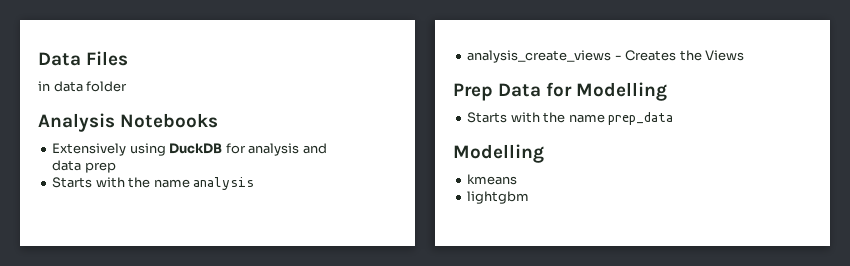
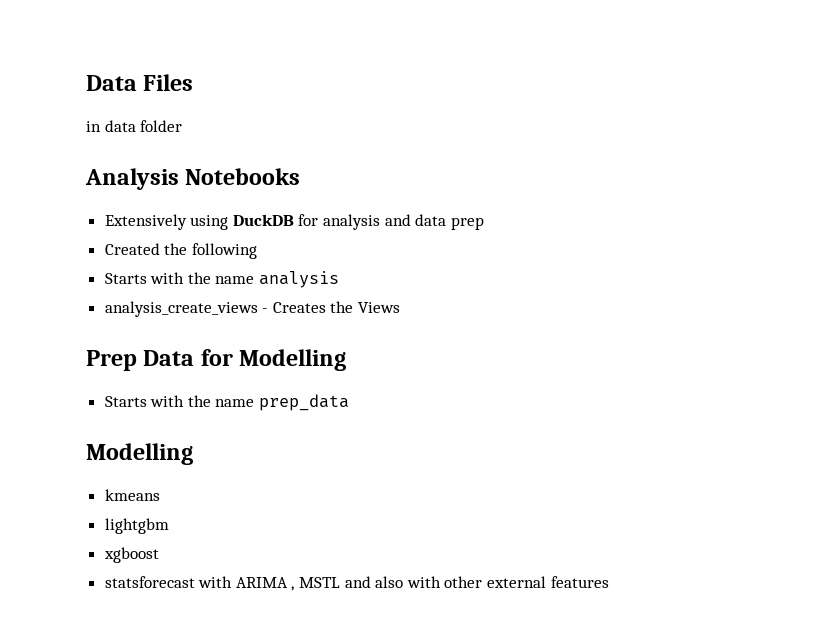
+ Created the following
+ xgboost
+ statsforecast with ARIMA , MSTL and also with other external features

